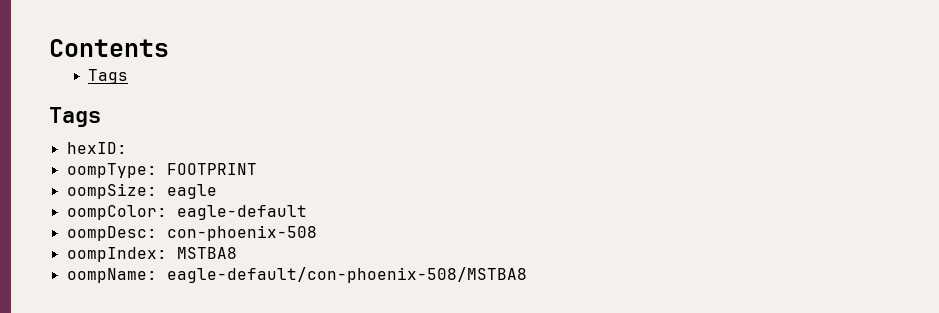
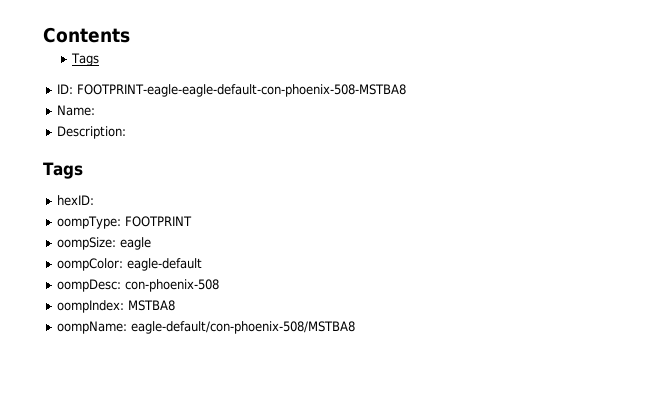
+ ID: FOOTPRINT-eagle-eagle-default-con-phoenix-508-MSTBA8
+ Name:
+ Description:

